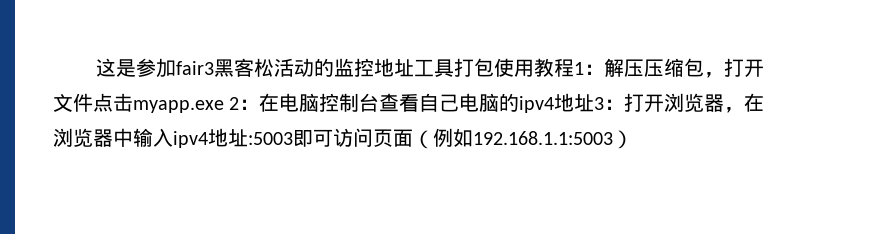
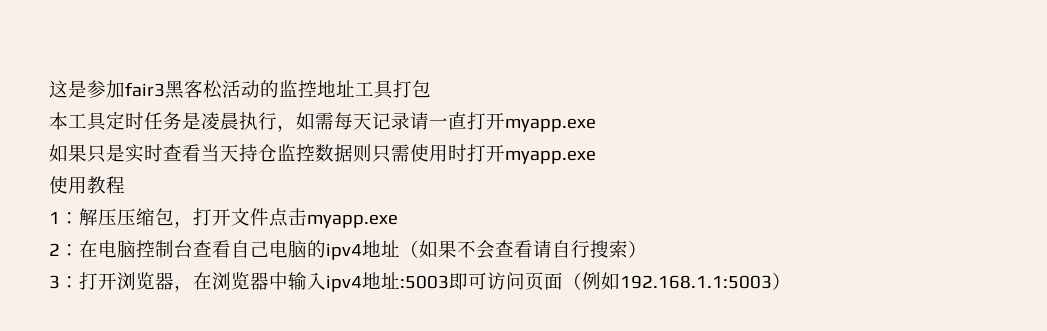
- 这是参加fair3黑客松活动的监控地址工具打包使用教程1：解压压缩包，打开文件点击myapp.exe 2：在电脑控制台查看自己电脑的ipv4地址3：打开浏览器，在浏览器中输入ipv4地址:5003即可访问页面（例如192.168.1.1:5003）
+ 这是参加fair3黑客松活动的监控地址工具打包
+ 本工具定时任务是凌晨执行，如需每天记录请一直打开myapp.exe
+ 如果只是实时查看当天持仓监控数据则只需使用时打开myapp.exe
+ 使用教程
+ 1：解压压缩包，打开文件点击myapp.exe
+ 2：在电脑控制台查看自己电脑的ipv4地址（如果不会查看请自行搜索）
+ 3：打开浏览器，在浏览器中输入ipv4地址:5003即可访问页面（例如192.168.1.1:5003）

